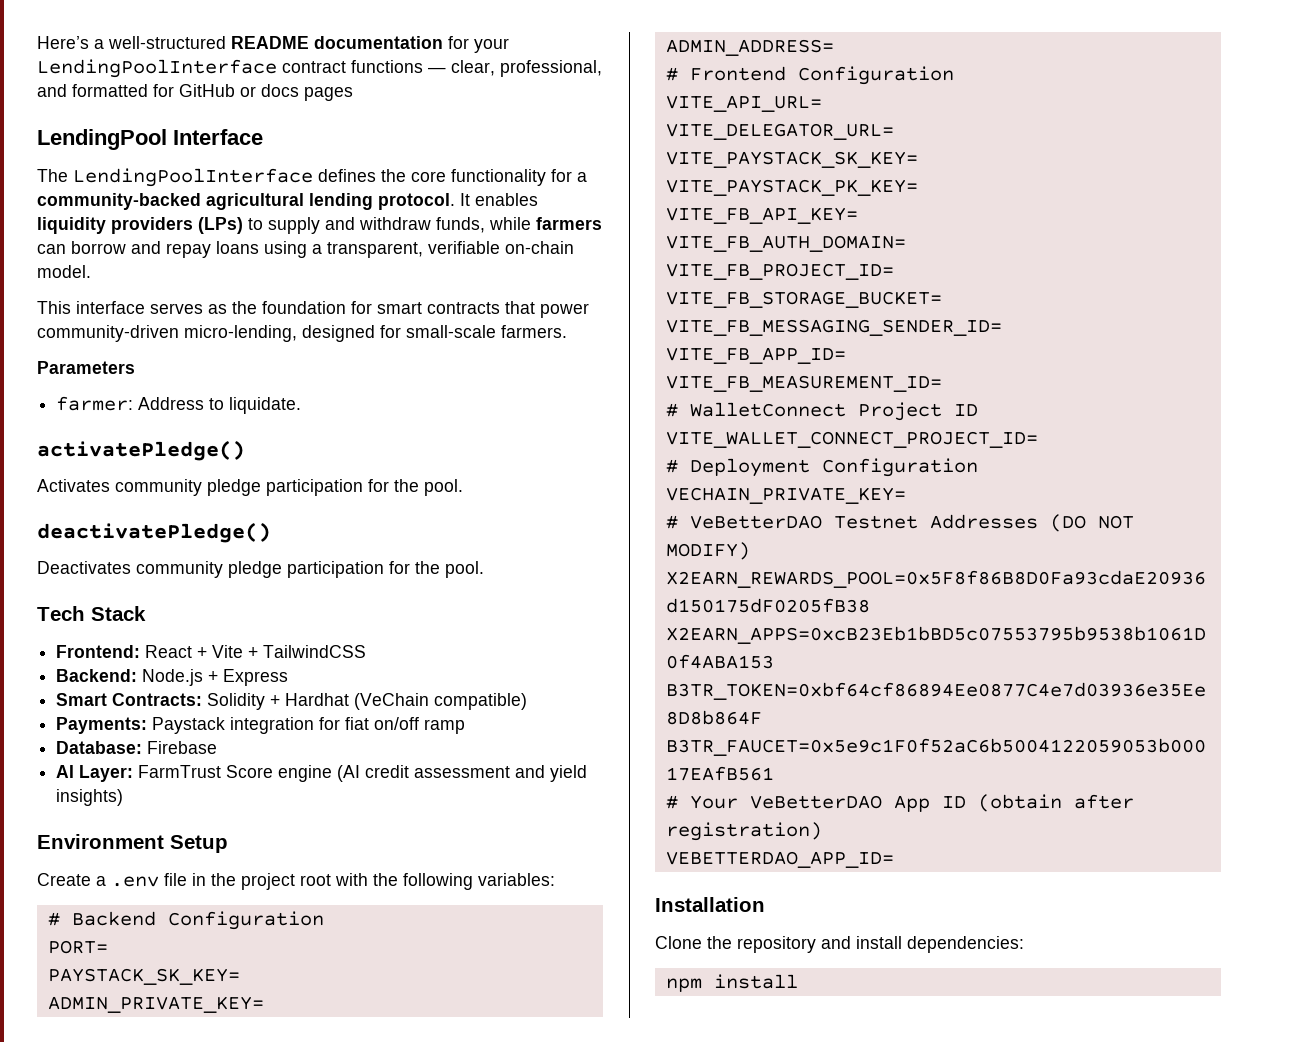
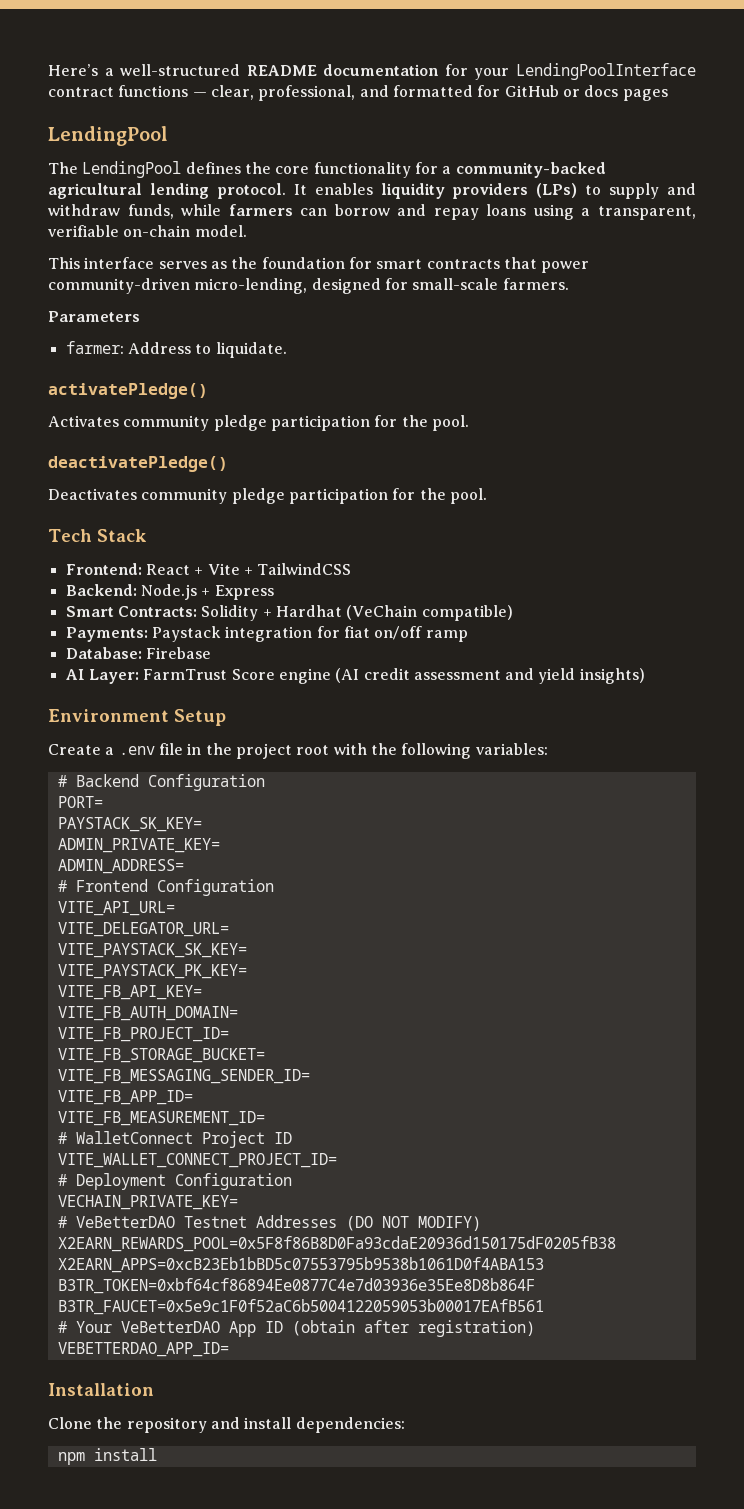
  Here’s a well-structured README documentation for your LendingPoolInterface contract functions — clear, professional, and formatted for GitHub or docs pages
- LendingPool Interface
+ LendingPool
- The LendingPoolInterface defines the core functionality for a community-backed agricultural lending protocol.
+ The LendingPool defines the core functionality for a community-backed agricultural lending protocol.

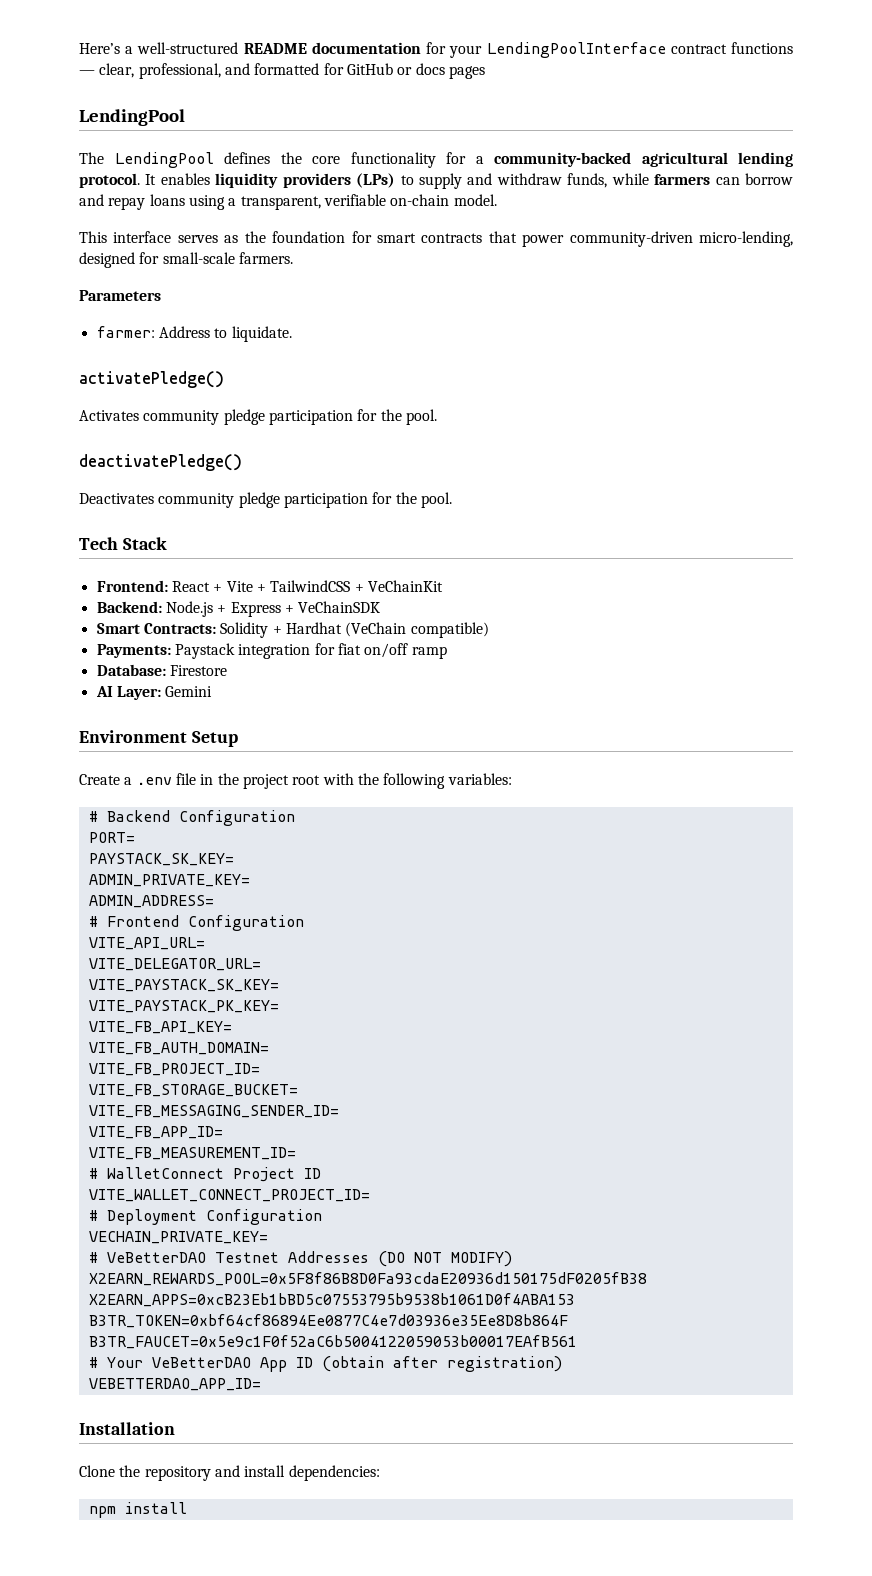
- Frontend: React + Vite + TailwindCSS
+ Frontend: React + Vite + TailwindCSS + VeChainKit
- Backend: Node.js + Express
+ Backend: Node.js + Express + VeChainSDK
- Database: Firebase
+ Database: Firestore
- AI Layer: FarmTrust Score engine (AI credit assessment and yield insights)
+ AI Layer: Gemini

